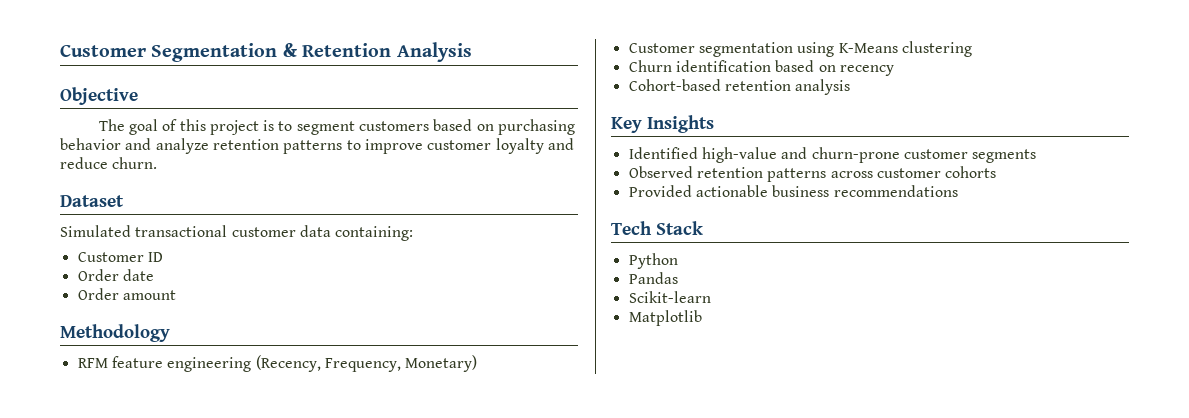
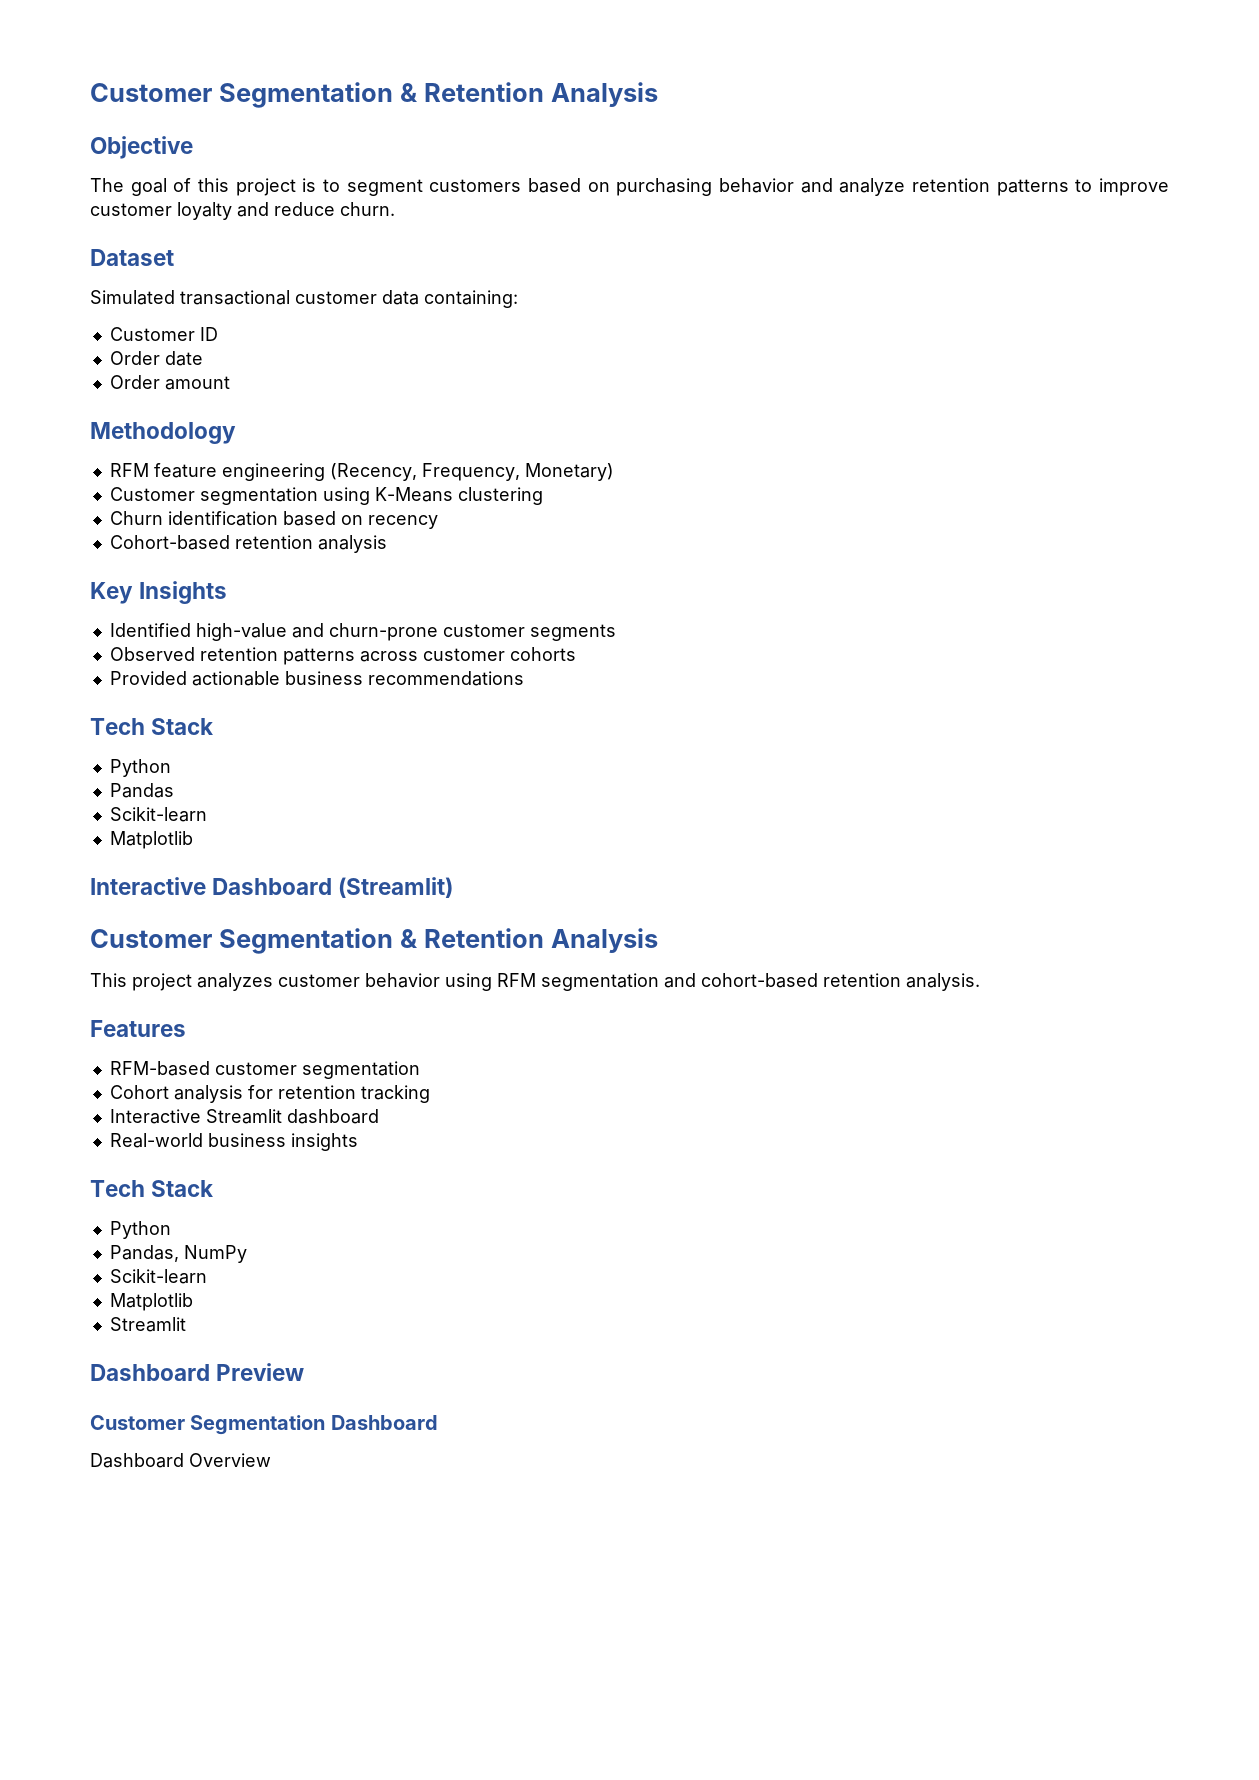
+ Interactive Dashboard (Streamlit)
+ Customer Segmentation & Retention Analysis
+ This project analyzes customer behavior using RFM segmentation and cohort-based retention analysis.
+ Features
+ RFM-based customer segmentation
+ Cohort analysis for retention tracking
+ Interactive Streamlit dashboard
+ Real-world business insights
+ Tech Stack
+ Python
+ Pandas, NumPy
+ Scikit-learn
+ Matplotlib
+ Streamlit
+ Dashboard Preview
+ Customer Segmentation Dashboard
+ Dashboard Overview

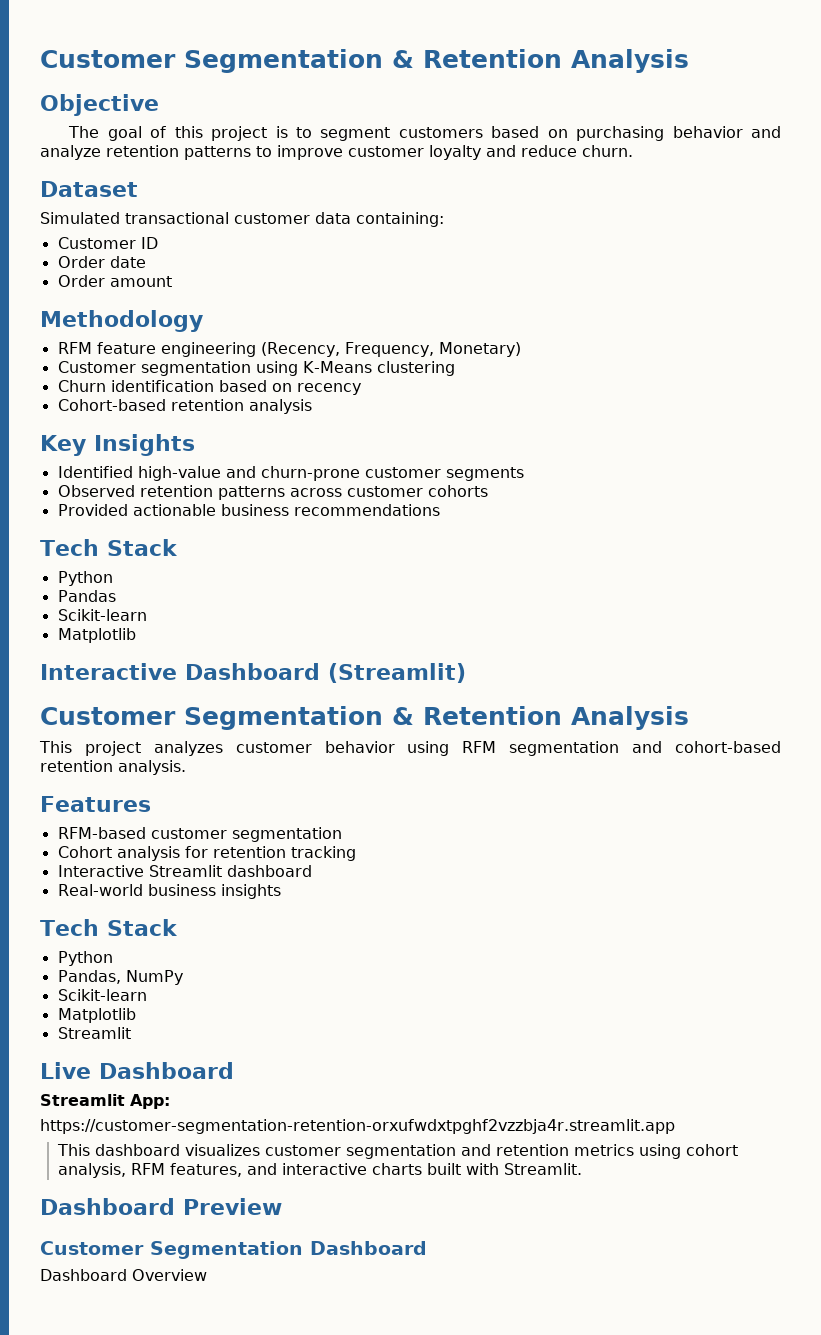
+ Live Dashboard
+ Streamlit App:
+ https://customer-segmentation-retention-orxufwdxtpghf2vzzbja4r.streamlit.app
+ This dashboard visualizes customer segmentation and retention metrics using cohort analysis, RFM features, and interactive charts built with Streamlit.

